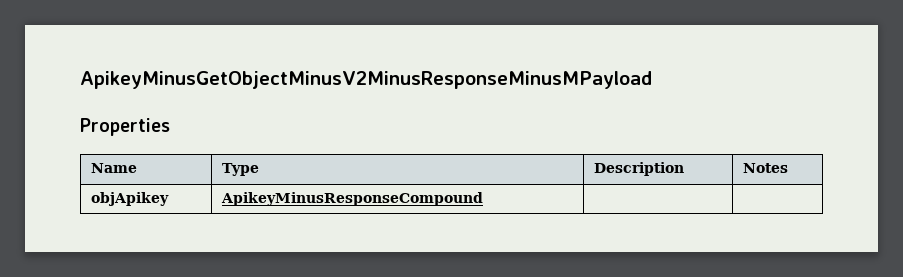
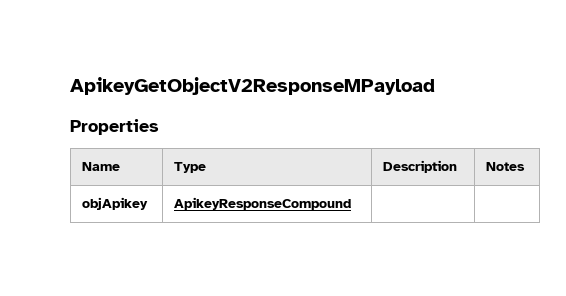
- ApikeyMinusGetObjectMinusV2MinusResponseMinusMPayload
+ ApikeyGetObjectV2ResponseMPayload
- objApikey | ApikeyMinusResponseCompound | |
+ objApikey | ApikeyResponseCompound | |

